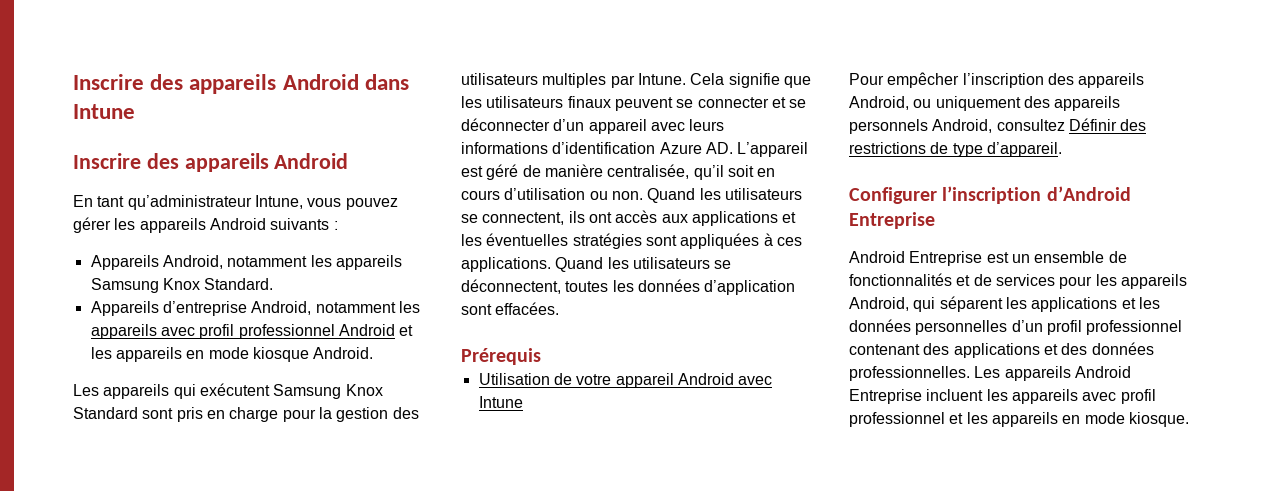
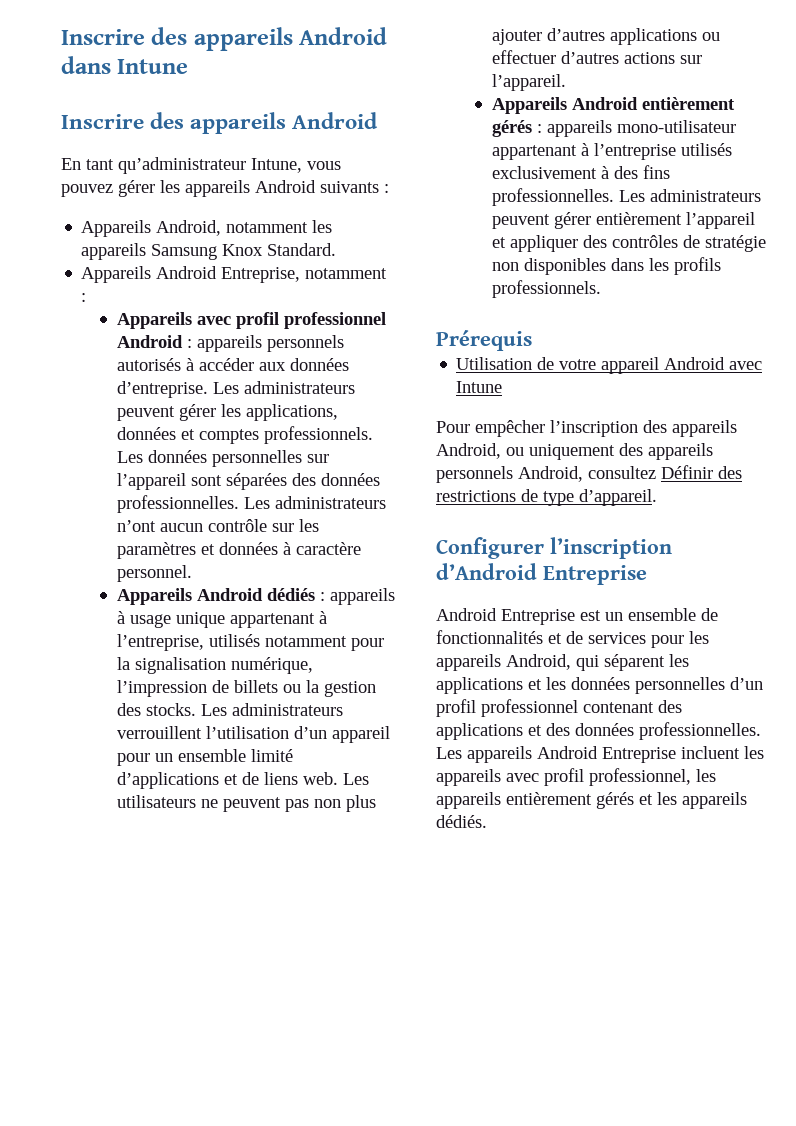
- Appareils d’entreprise Android, notamment les appareils avec profil professionnel Android et les appareils en mode kiosque Android.
- Les appareils qui exécutent Samsung Knox Standard sont pris en charge pour la gestion des utilisateurs multiples par Intune. Cela signifie que les utilisateurs finaux peuvent se connecter et se déconnecter d’un appareil avec leurs informations d’identification Azure AD. L’appareil est géré de manière centralisée, qu’il soit en cours d’utilisation ou non. Quand les utilisateurs se connectent, ils ont accès aux applications et les éventuelles stratégies sont appliquées à ces applications. Quand les utilisateurs se déconnectent, toutes les données d’application sont effacées.
+ Appareils Android Entreprise, notamment :
+ Appareils avec profil professionnel Android : appareils personnels autorisés à accéder aux données d’entreprise. Les administrateurs peuvent gérer les applications, données et comptes professionnels. Les données personnelles sur l’appareil sont séparées des données professionnelles. Les administrateurs n’ont aucun contrôle sur les paramètres et données à caractère personnel.
+ Appareils Android dédiés : appareils à usage unique appartenant à l’entreprise, utilisés notamment pour la signalisation numérique, l’impression de billets ou la gestion des stocks. Les administrateurs verrouillent l’utilisation d’un appareil pour un ensemble limité d’applications et de liens web. Les utilisateurs ne peuvent pas non plus ajouter d’autres applications ou effectuer d’autres actions sur l’appareil.
+ Appareils Android entièrement gérés : appareils mono-utilisateur appartenant à l’entreprise utilisés exclusivement à des fins professionnelles. Les administrateurs peuvent gérer entièrement l’appareil et appliquer des contrôles de stratégie non disponibles dans les profils professionnels.
- Les appareils Android Entreprise incluent les appareils avec profil professionnel et les appareils en mode kiosque.
+ Les appareils Android Entreprise incluent les appareils avec profil professionnel, les appareils entièrement gérés et les appareils dédiés.

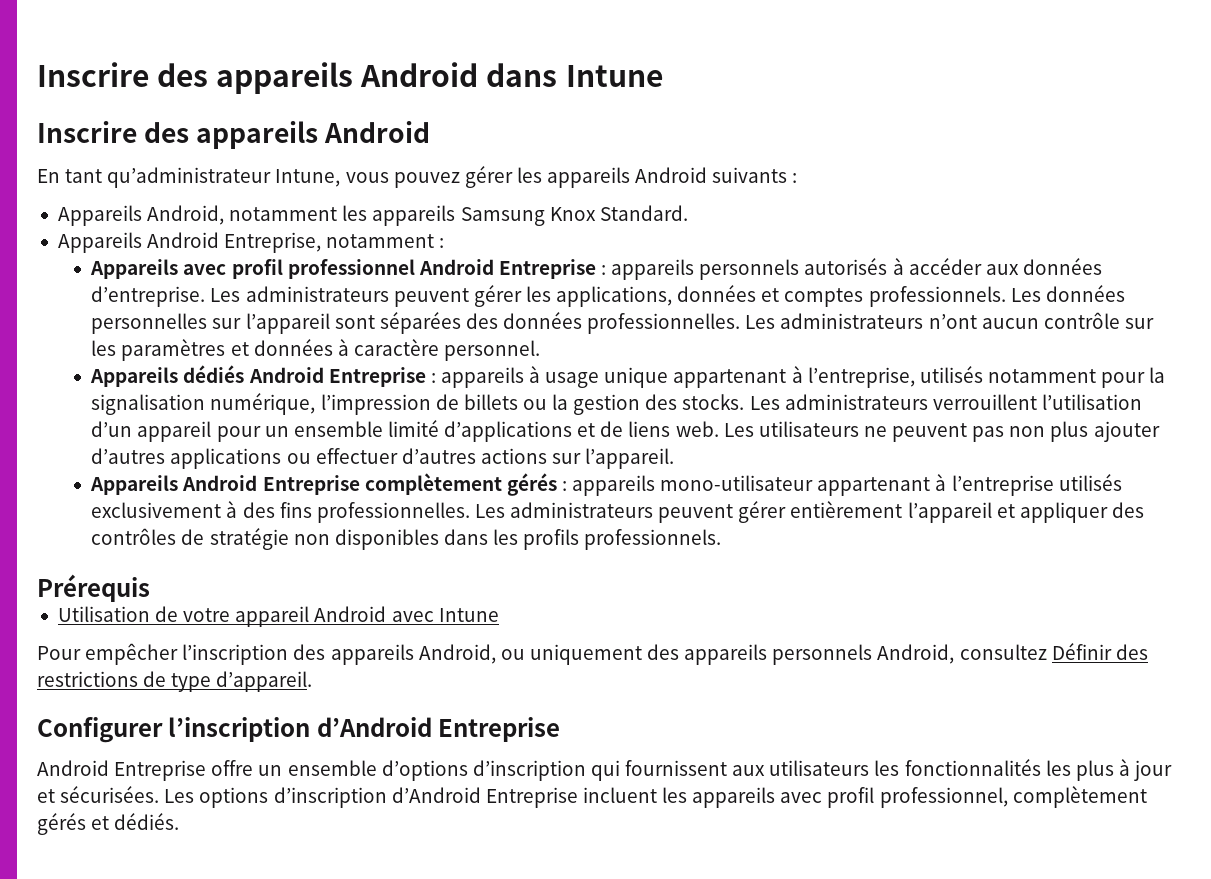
- Appareils avec profil professionnel Android : appareils personnels autorisés à accéder aux données d’entreprise.
+ Appareils avec profil professionnel Android Entreprise : appareils personnels autorisés à accéder aux données d’entreprise.
- Appareils Android dédiés : appareils à usage unique appartenant à l’entreprise, utilisés notamment pour la signalisation numérique, l’impression de billets ou la gestion des stocks.
+ Appareils dédiés Android Entreprise : appareils à usage unique appartenant à l’entreprise, utilisés notamment pour la signalisation numérique, l’impression de billets ou la gestion des stocks.
- Appareils Android entièrement gérés : appareils mono-utilisateur appartenant à l’entreprise utilisés exclusivement à des fins professionnelles.
+ Appareils Android Entreprise complètement gérés : appareils mono-utilisateur appartenant à l’entreprise utilisés exclusivement à des fins professionnelles.
- Android Entreprise est un ensemble de fonctionnalités et de services pour les appareils Android, qui séparent les applications et les données personnelles d’un profil professionnel contenant des applications et des données professionnelles. Les appareils Android Entreprise incluent les appareils avec profil professionnel, les appareils entièrement gérés et les appareils dédiés.
+ Android Entreprise offre un ensemble d’options d’inscription qui fournissent aux utilisateurs les fonctionnalités les plus à jour et sécurisées. Les options d’inscription d’Android Entreprise incluent les appareils avec profil professionnel, complètement gérés et dédiés.

